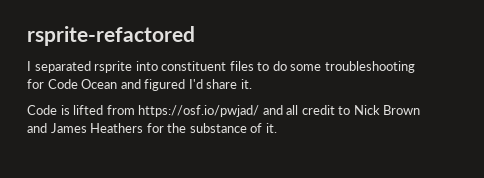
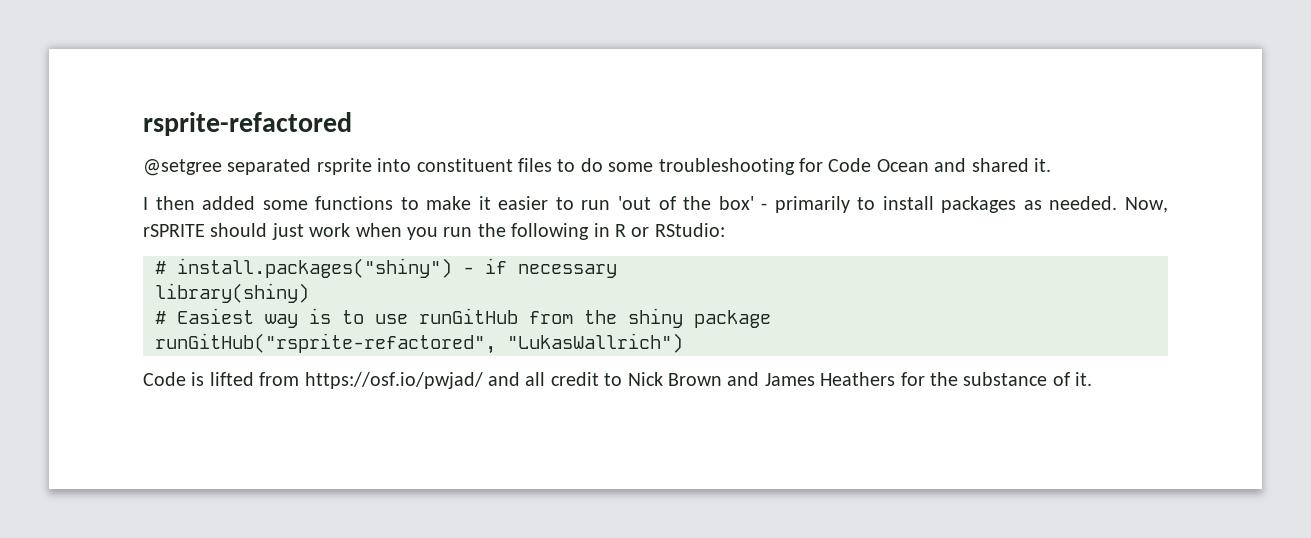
- I separated rsprite into constituent files to do some troubleshooting for Code Ocean and figured I'd share it.
+ @setgree separated rsprite into constituent files to do some troubleshooting for Code Ocean and shared it.
+ I then added some functions to make it easier to run 'out of the box' - primarily to install packages as needed. Now, rSPRITE should just work when you run the following in R or RStudio:
+ # install.packages("shiny") - if necessary
+ library(shiny)
+ # Easiest way is to use runGitHub from the shiny package
+ runGitHub("rsprite-refactored", "LukasWallrich")

